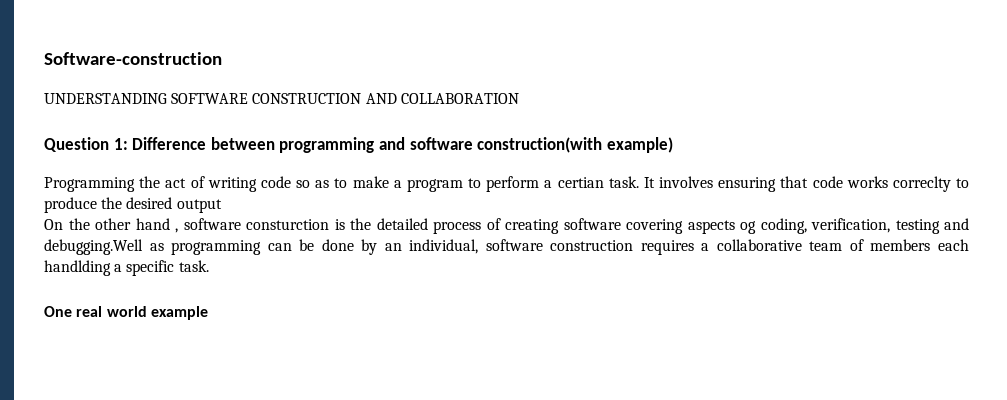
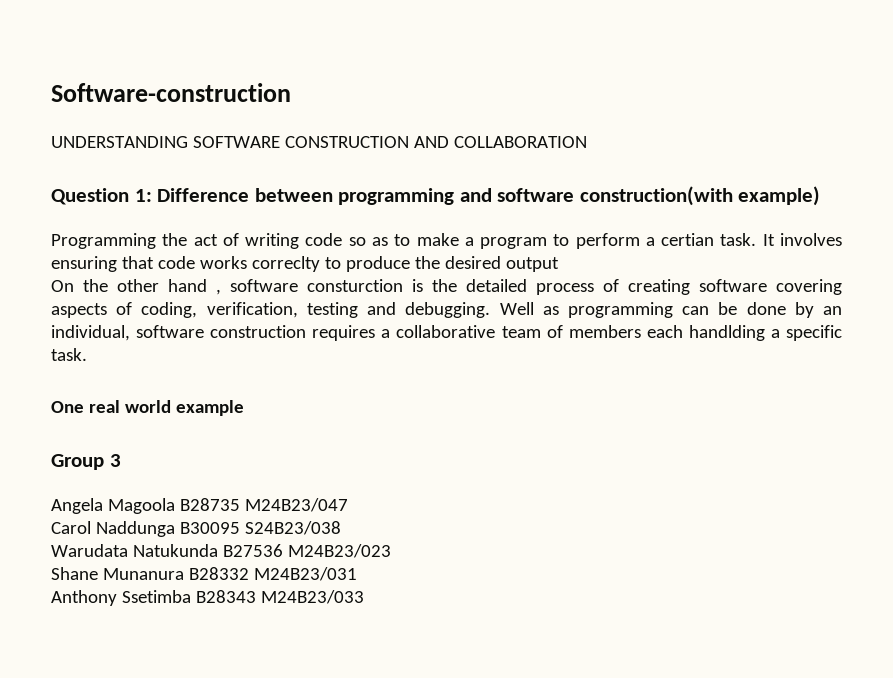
- On the other hand , software consturction is the detailed process of creating software covering aspects og coding, verification, testing and debugging.Well as programming can be done by an individual, software construction requires a collaborative team of members each handlding a specific task.
+ On the other hand , software consturction is the detailed process of creating software covering aspects of coding, verification, testing and debugging. Well as programming can be done by an individual, software construction requires a collaborative team of members each handlding a specific task.
+ Group 3
+ Angela Magoola B28735 M24B23/047
+ Carol Naddunga B30095 S24B23/038
+ Warudata Natukunda B27536 M24B23/023
+ Shane Munanura B28332 M24B23/031
+ Anthony Ssetimba B28343 M24B23/033

